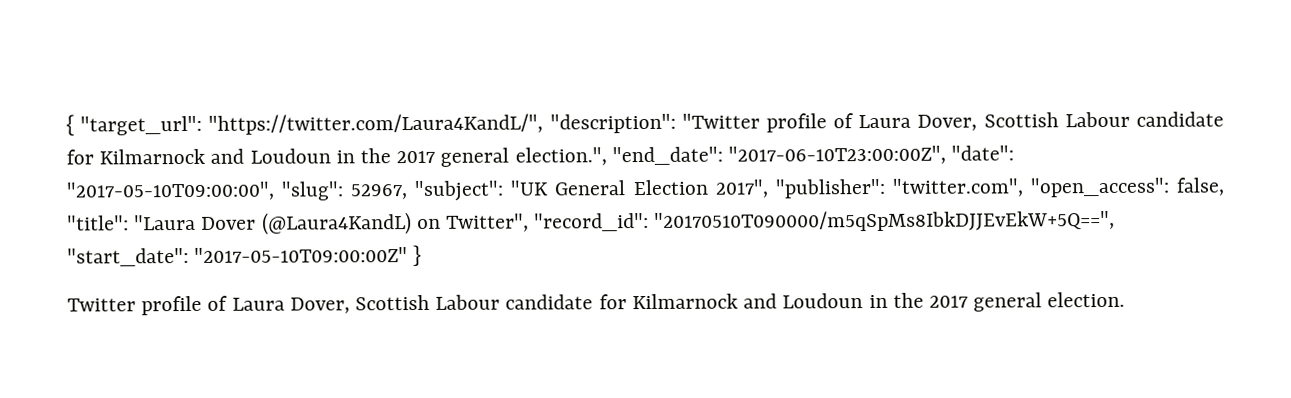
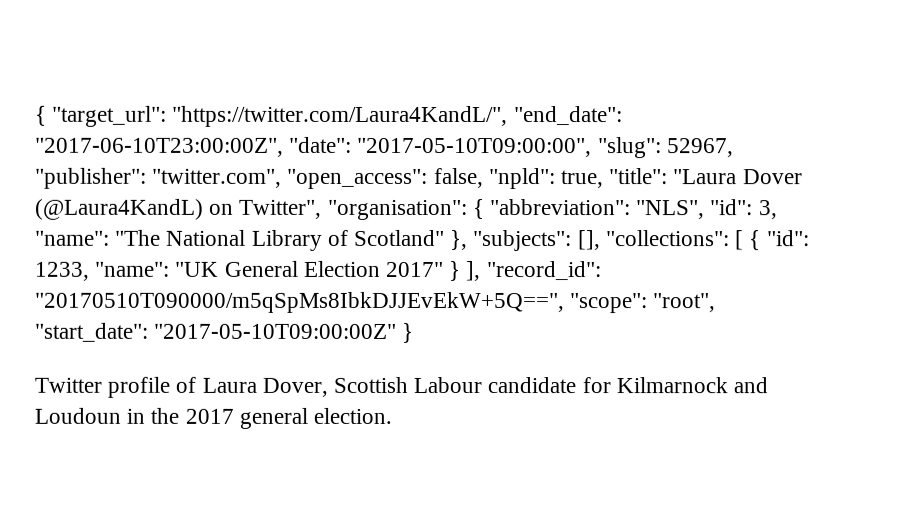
- { "target_url": "https://twitter.com/Laura4KandL/", "description": "Twitter profile of Laura Dover, Scottish Labour candidate for Kilmarnock and Loudoun in the 2017 general election.", "end_date": "2017-06-10T23:00:00Z", "date": "2017-05-10T09:00:00", "slug": 52967, "subject": "UK General Election 2017", "publisher": "twitter.com", "open_access": false, "title": "Laura Dover (@Laura4KandL) on Twitter", "record_id": "20170510T090000/m5qSpMs8IbkDJJEvEkW+5Q==", "start_date": "2017-05-10T09:00:00Z" }
+ { "target_url": "https://twitter.com/Laura4KandL/", "end_date": "2017-06-10T23:00:00Z", "date": "2017-05-10T09:00:00", "slug": 52967, "publisher": "twitter.com", "open_access": false, "npld": true, "title": "Laura Dover (@Laura4KandL) on Twitter", "organisation": { "abbreviation": "NLS", "id": 3, "name": "The National Library of Scotland" }, "subjects": [], "collections": [ { "id": 1233, "name": "UK General Election 2017" } ], "record_id": "20170510T090000/m5qSpMs8IbkDJJEvEkW+5Q==", "scope": "root", "start_date": "2017-05-10T09:00:00Z" }

